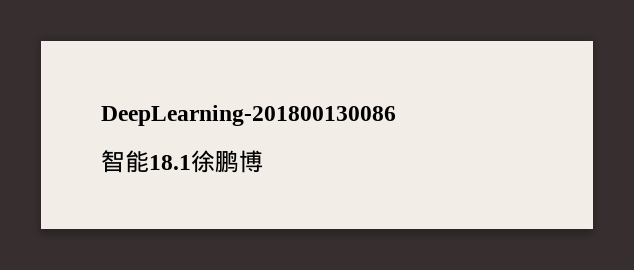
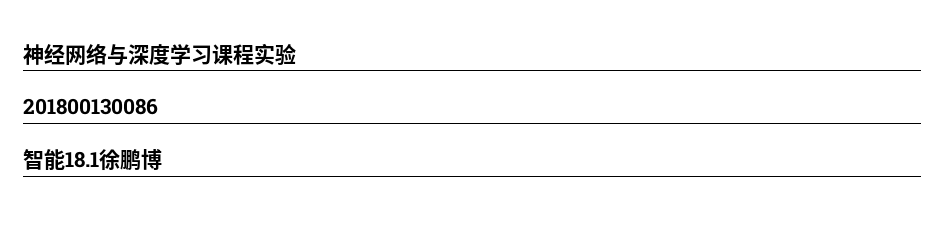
- DeepLearning-201800130086
+ 神经网络与深度学习课程实验
+ 201800130086

